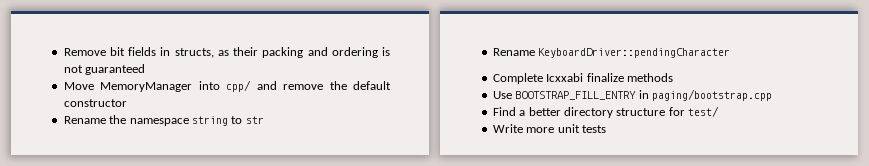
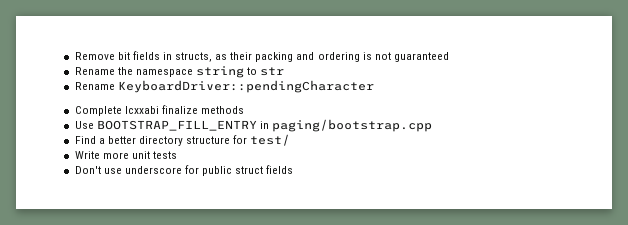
- Move MemoryManager into cpp/ and remove the default constructor
+ Don't use underscore for public struct fields

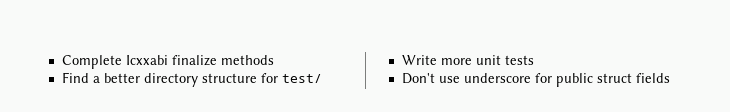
- Remove bit fields in structs, as their packing and ordering is not guaranteed
- Rename the namespace string to str
- Rename KeyboardDriver::pendingCharacter
- Use BOOTSTRAP_FILL_ENTRY in paging/bootstrap.cpp

